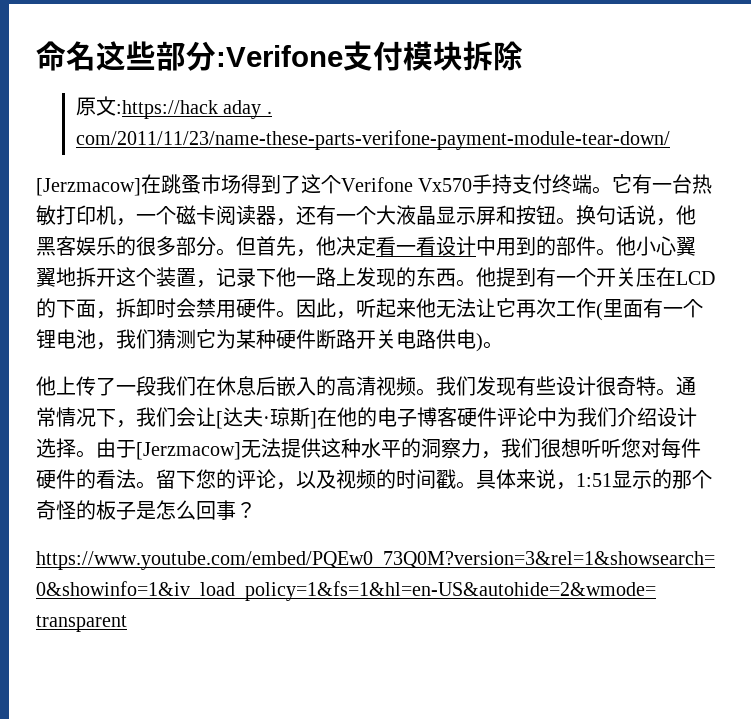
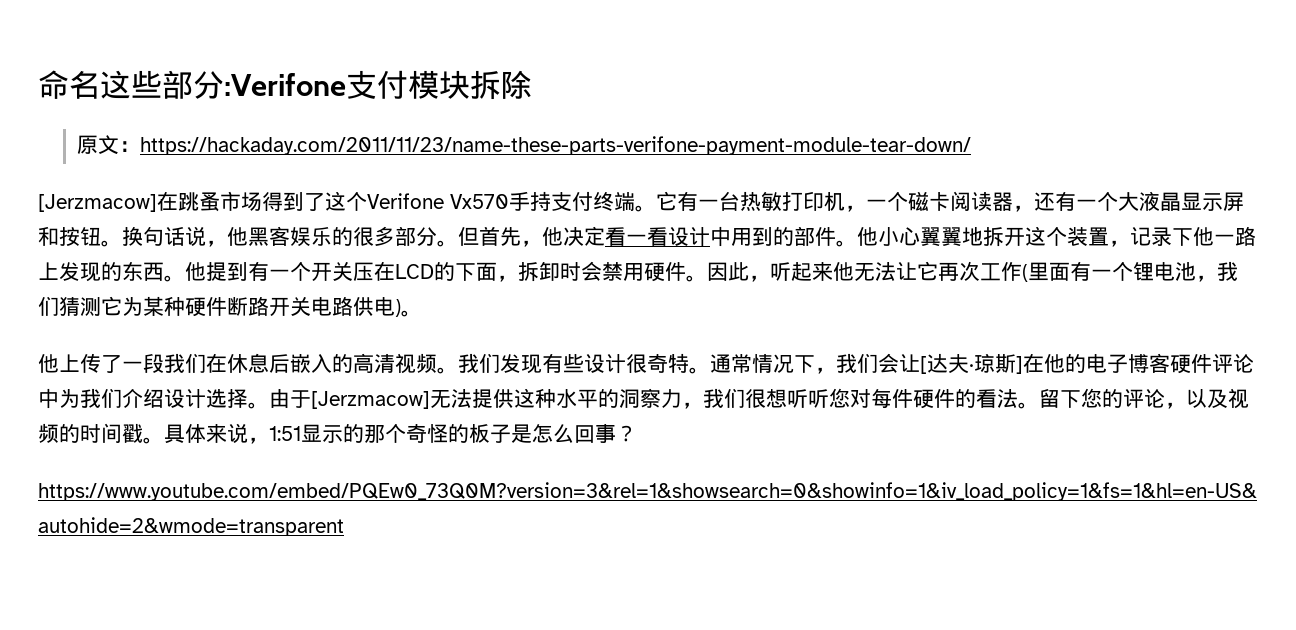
- 原文:https://hack aday . com/2011/11/23/name-these-parts-verifone-payment-module-tear-down/
+ 原文：https://hackaday.com/2011/11/23/name-these-parts-verifone-payment-module-tear-down/

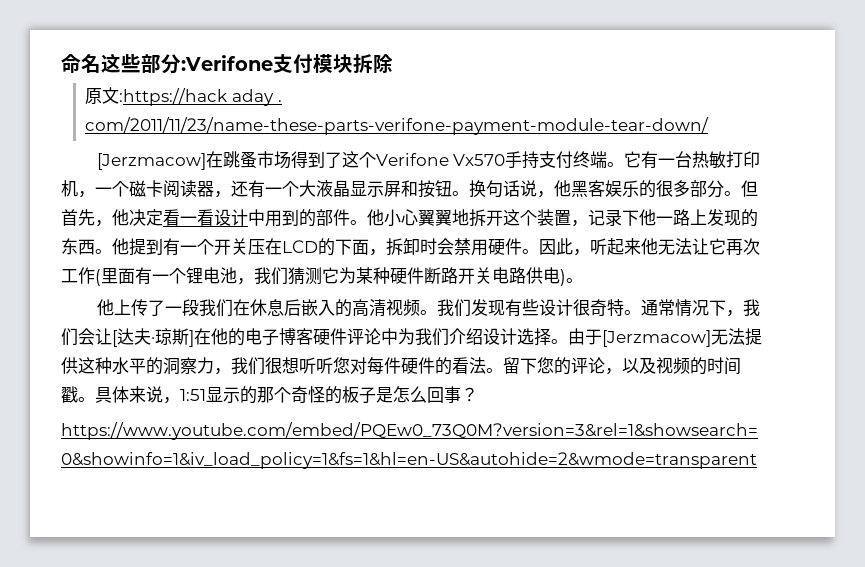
- 原文：https://hackaday.com/2011/11/23/name-these-parts-verifone-payment-module-tear-down/
+ 原文:https://hack aday . com/2011/11/23/name-these-parts-verifone-payment-module-tear-down/

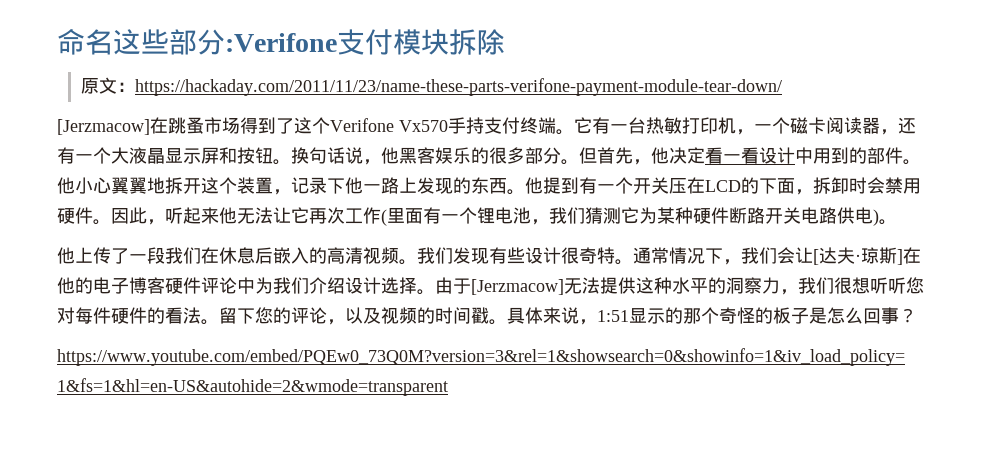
- 原文:https://hack aday . com/2011/11/23/name-these-parts-verifone-payment-module-tear-down/
+ 原文：https://hackaday.com/2011/11/23/name-these-parts-verifone-payment-module-tear-down/

